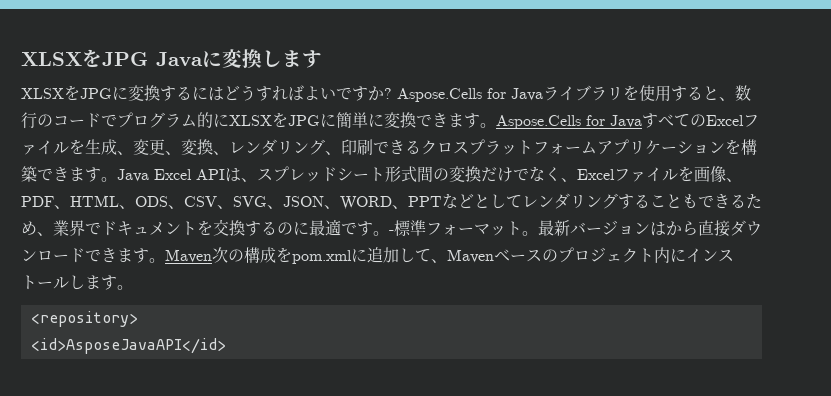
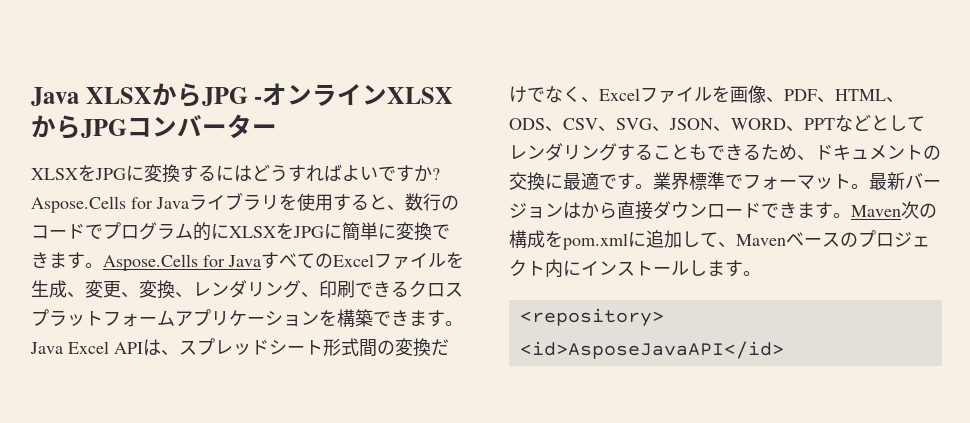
- XLSXをJPG Javaに変換します
+ Java XLSXからJPG -オンラインXLSXからJPGコンバーター
- Java Excel APIは、スプレッドシート形式間の変換だけでなく、Excelファイルを画像、PDF、HTML、ODS、CSV、SVG、JSON、WORD、PPTなどとしてレンダリングすることもできるため、業界でドキュメントを交換するのに最適です。
+ Java Excel APIは、スプレッドシート形式間の変換だけでなく、Excelファイルを画像、PDF、HTML、ODS、CSV、SVG、JSON、WORD、PPTなどとしてレンダリングすることもできるため、ドキュメントの交換に最適です。
- -標準フォーマット。
+ 業界標準でフォーマット。

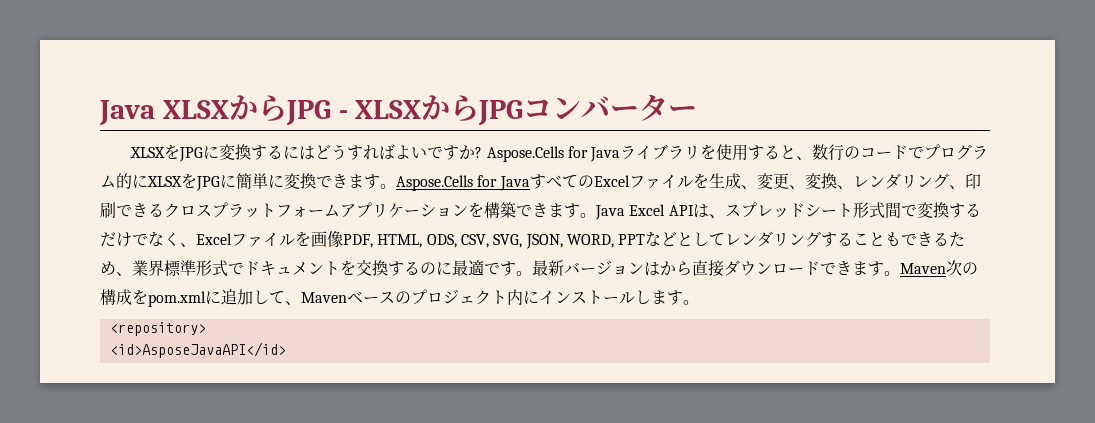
- Java XLSXからJPG -オンラインXLSXからJPGコンバーター
+ Java XLSXからJPG - XLSXからJPGコンバーター
- Java Excel APIは、スプレッドシート形式間の変換だけでなく、Excelファイルを画像、PDF、HTML、ODS、CSV、SVG、JSON、WORD、PPTなどとしてレンダリングすることもできるため、ドキュメントの交換に最適です。業界標準でフォーマット。
+ Java Excel APIは、スプレッドシート形式間で変換するだけでなく、Excelファイルを画像PDF, HTML, ODS, CSV, SVG, JSON, WORD, PPTなどとしてレンダリングすることもできるため、業界標準形式でドキュメントを交換するのに最適です。

